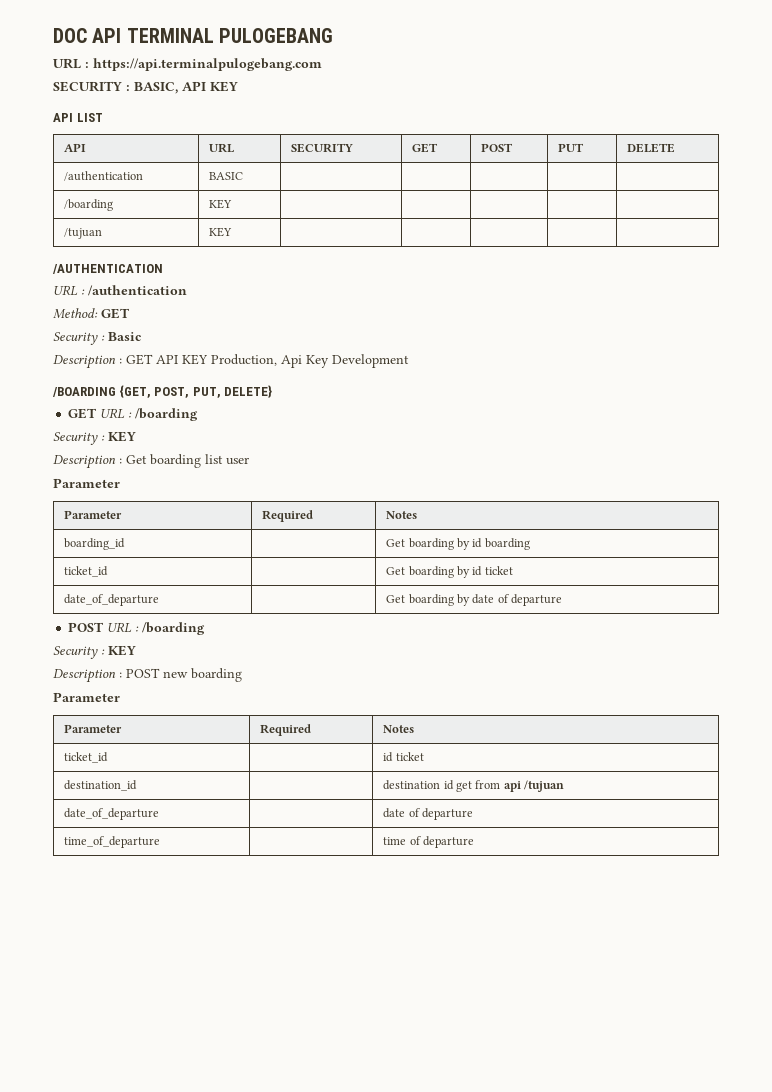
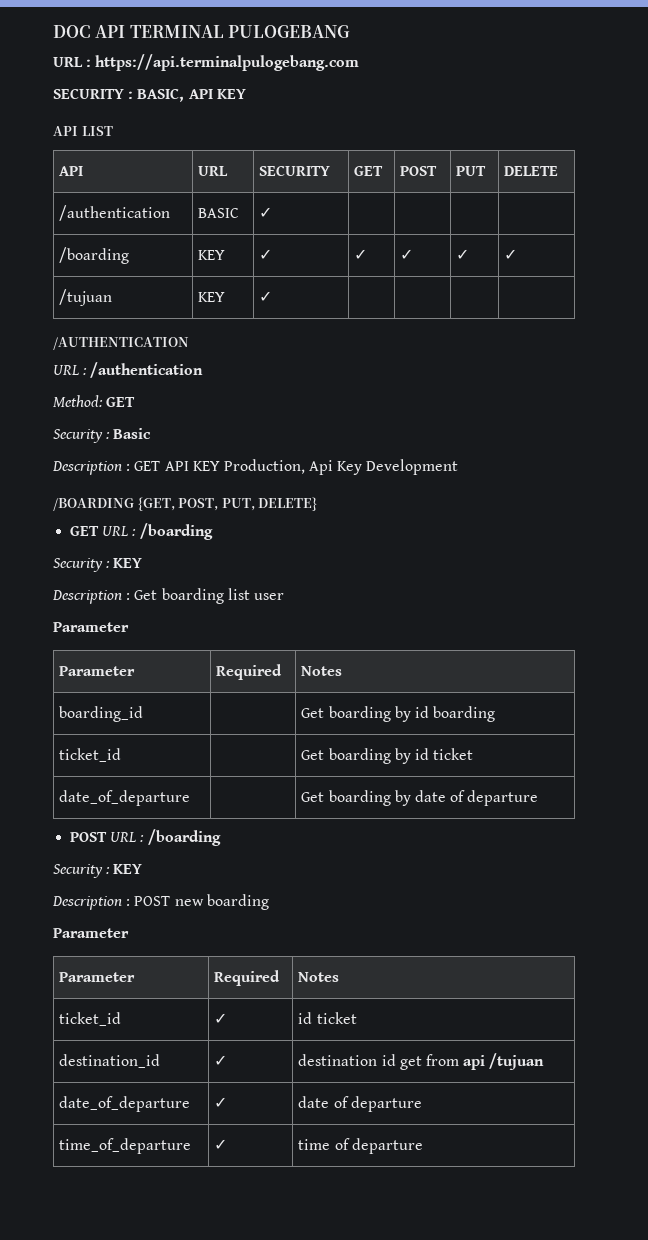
- /authentication | BASIC | | | | |
+ /authentication | BASIC | ✓ | | | |
- /boarding | KEY | | | | |
+ /boarding | KEY | ✓ | ✓ | ✓ | ✓ | ✓
- /tujuan | KEY | | | | |
+ /tujuan | KEY | ✓ | | | |
- ticket_id | | id ticket
+ ticket_id | ✓ | id ticket
- destination_id | | destination id get from api /tujuan
+ destination_id | ✓ | destination id get from api /tujuan
- date_of_departure | | date of departure
+ date_of_departure | ✓ | date of departure
- time_of_departure | | time of departure
+ time_of_departure | ✓ | time of departure

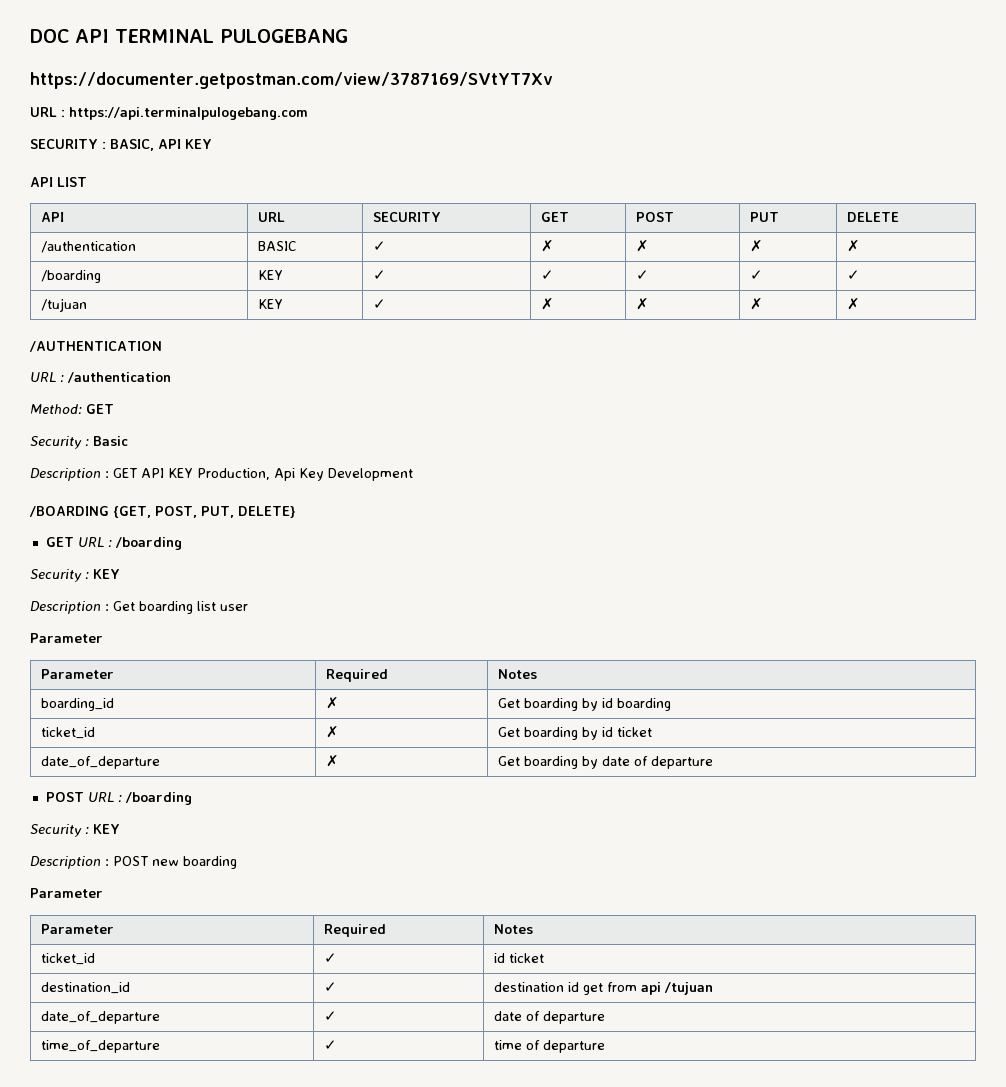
+ https://documenter.getpostman.com/view/3787169/SVtYT7Xv
- /authentication | BASIC | ✓ | | | |
+ /authentication | BASIC | ✓ | ✗ | ✗ | ✗ | ✗
- /tujuan | KEY | ✓ | | | |
+ /tujuan | KEY | ✓ | ✗ | ✗ | ✗ | ✗
- boarding_id | | Get boarding by id boarding
+ boarding_id | ✗ | Get boarding by id boarding
- ticket_id | | Get boarding by id ticket
+ ticket_id | ✗ | Get boarding by id ticket
- date_of_departure | | Get boarding by date of departure
+ date_of_departure | ✗ | Get boarding by date of departure

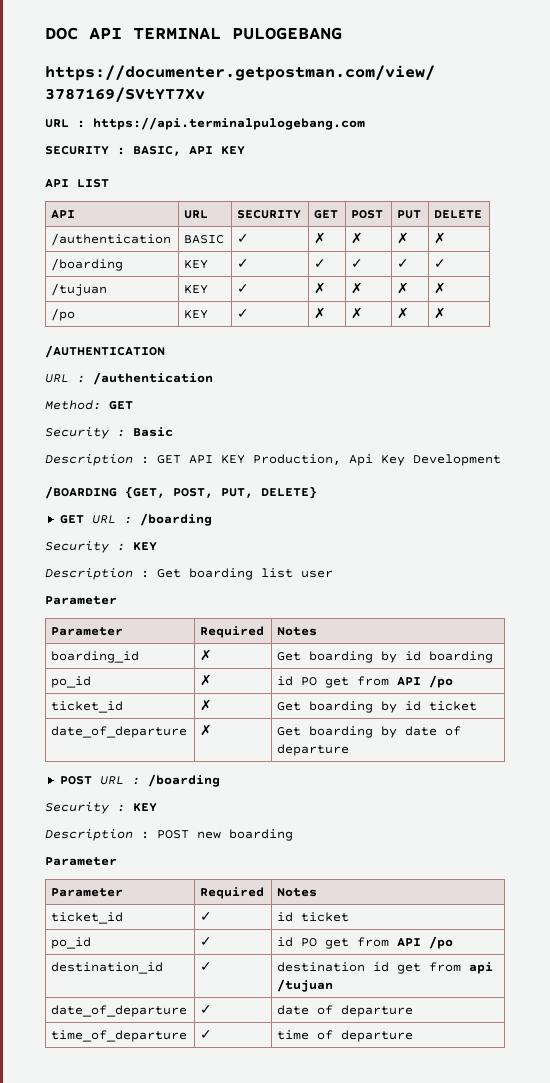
+ /po | KEY | ✓ | ✗ | ✗ | ✗ | ✗
+ po_id | ✗ | id PO get from API /po
+ po_id | ✓ | id PO get from API /po

